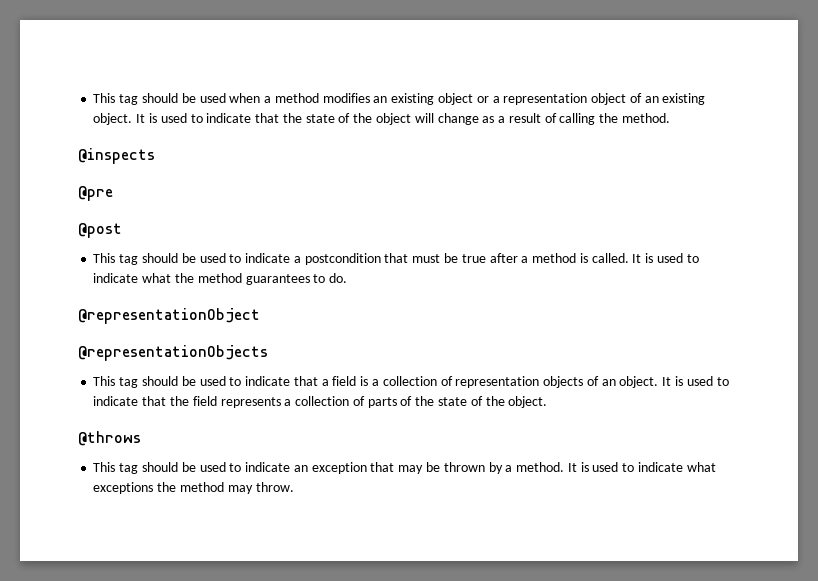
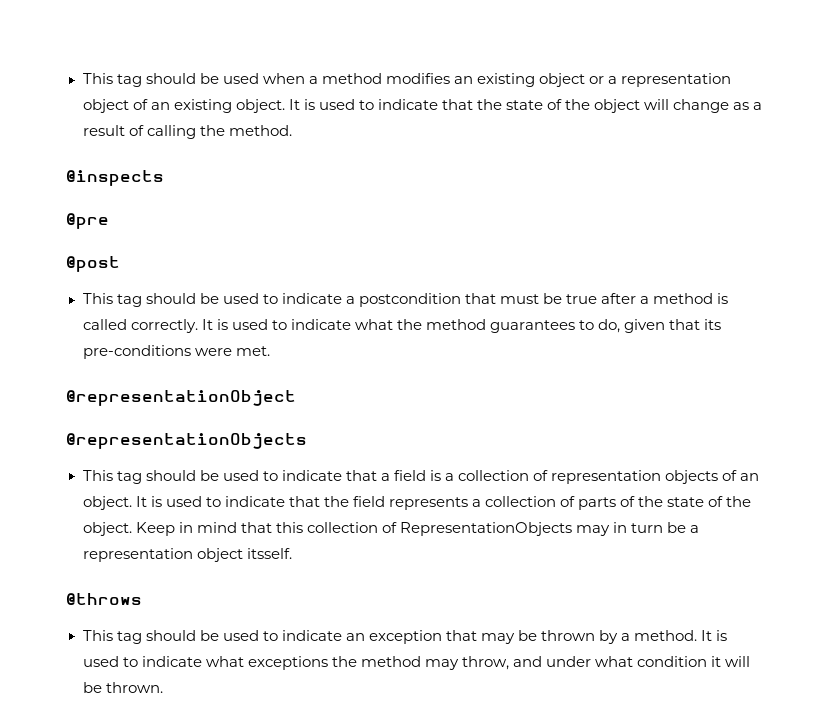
- This tag should be used to indicate a postcondition that must be true after a method is called.
+ This tag should be used to indicate a postcondition that must be true after a method is called correctly.
- It is used to indicate what the method guarantees to do.
+ It is used to indicate what the method guarantees to do, given that its pre-conditions were met.
+ Keep in mind that this collection of RepresentationObjects may in turn be a representation object itsself.
- It is used to indicate what exceptions the method may throw.
+ It is used to indicate what exceptions the method may throw, and under what condition it will be thrown.

